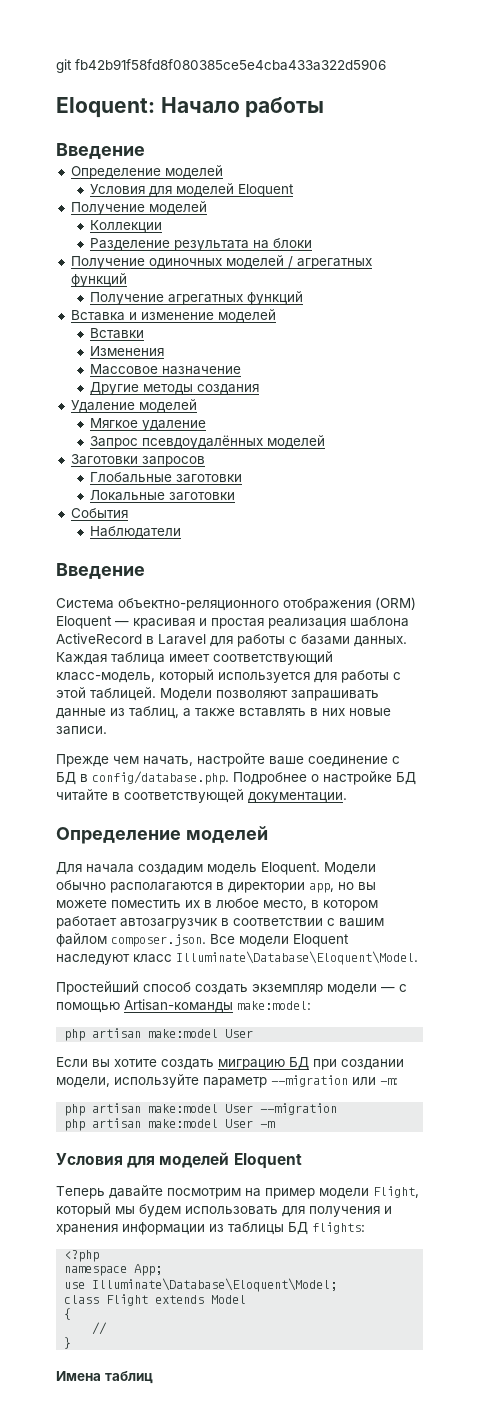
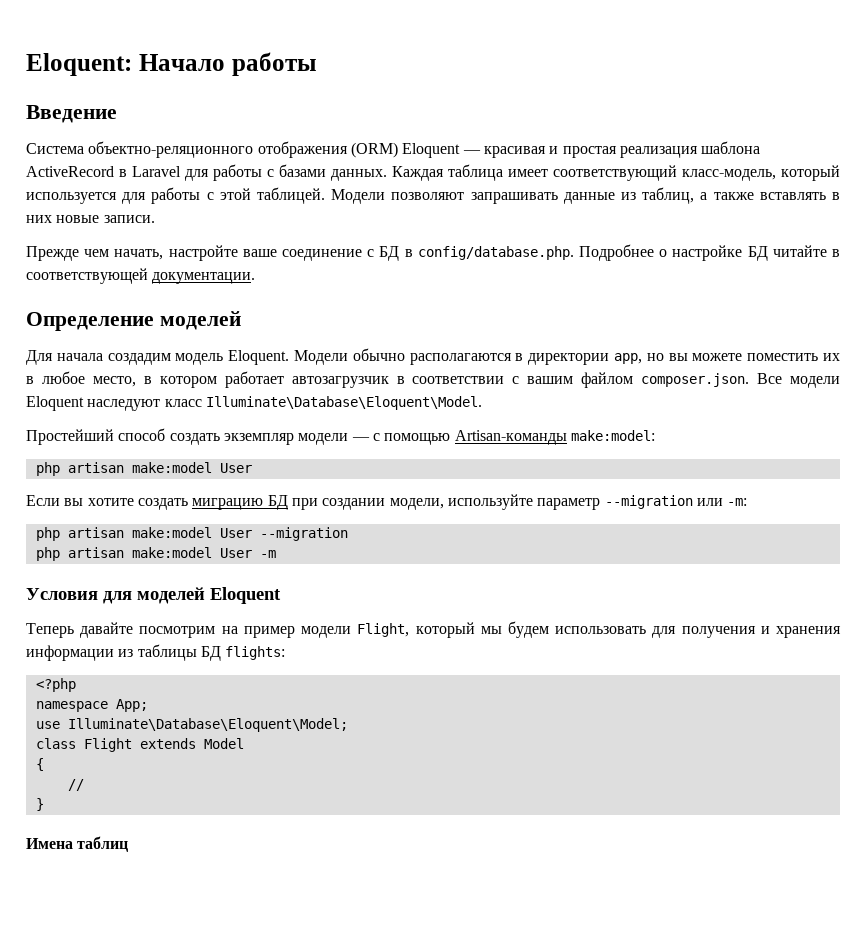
- git fb42b91f58fd8f080385ce5e4cba433a322d5906
  Eloquent: Начало работы
- Введение
- Определение моделей
- Условия для моделей Eloquent
- Получение моделей
- Коллекции
- Разделение результата на блоки
- Получение одиночных моделей / агрегатных функций
- Получение агрегатных функций
- Вставка и изменение моделей
- Вставки
- Изменения
- Массовое назначение
- Другие методы создания
- Удаление моделей
- Мягкое удаление
- Запрос псевдоудалённых моделей
- Заготовки запросов
- Глобальные заготовки
- Локальные заготовки
- События
- Наблюдатели

